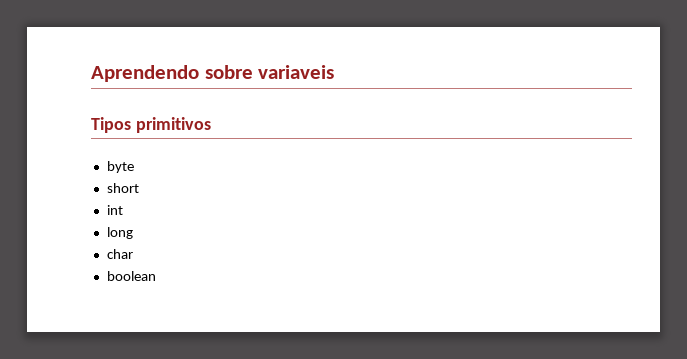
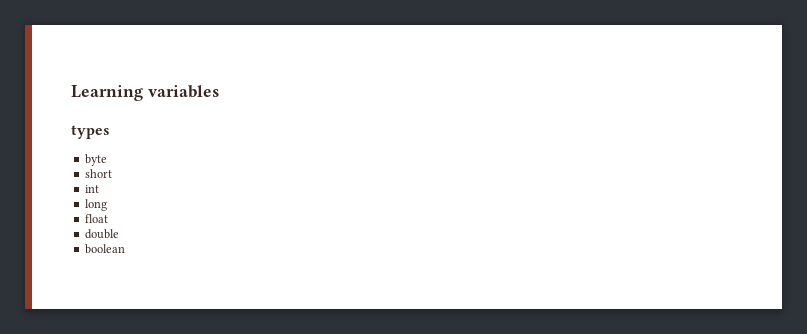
- Aprendendo sobre variaveis
- Tipos primitivos
+ Learning variables
+ types
- char
+ float
+ double

